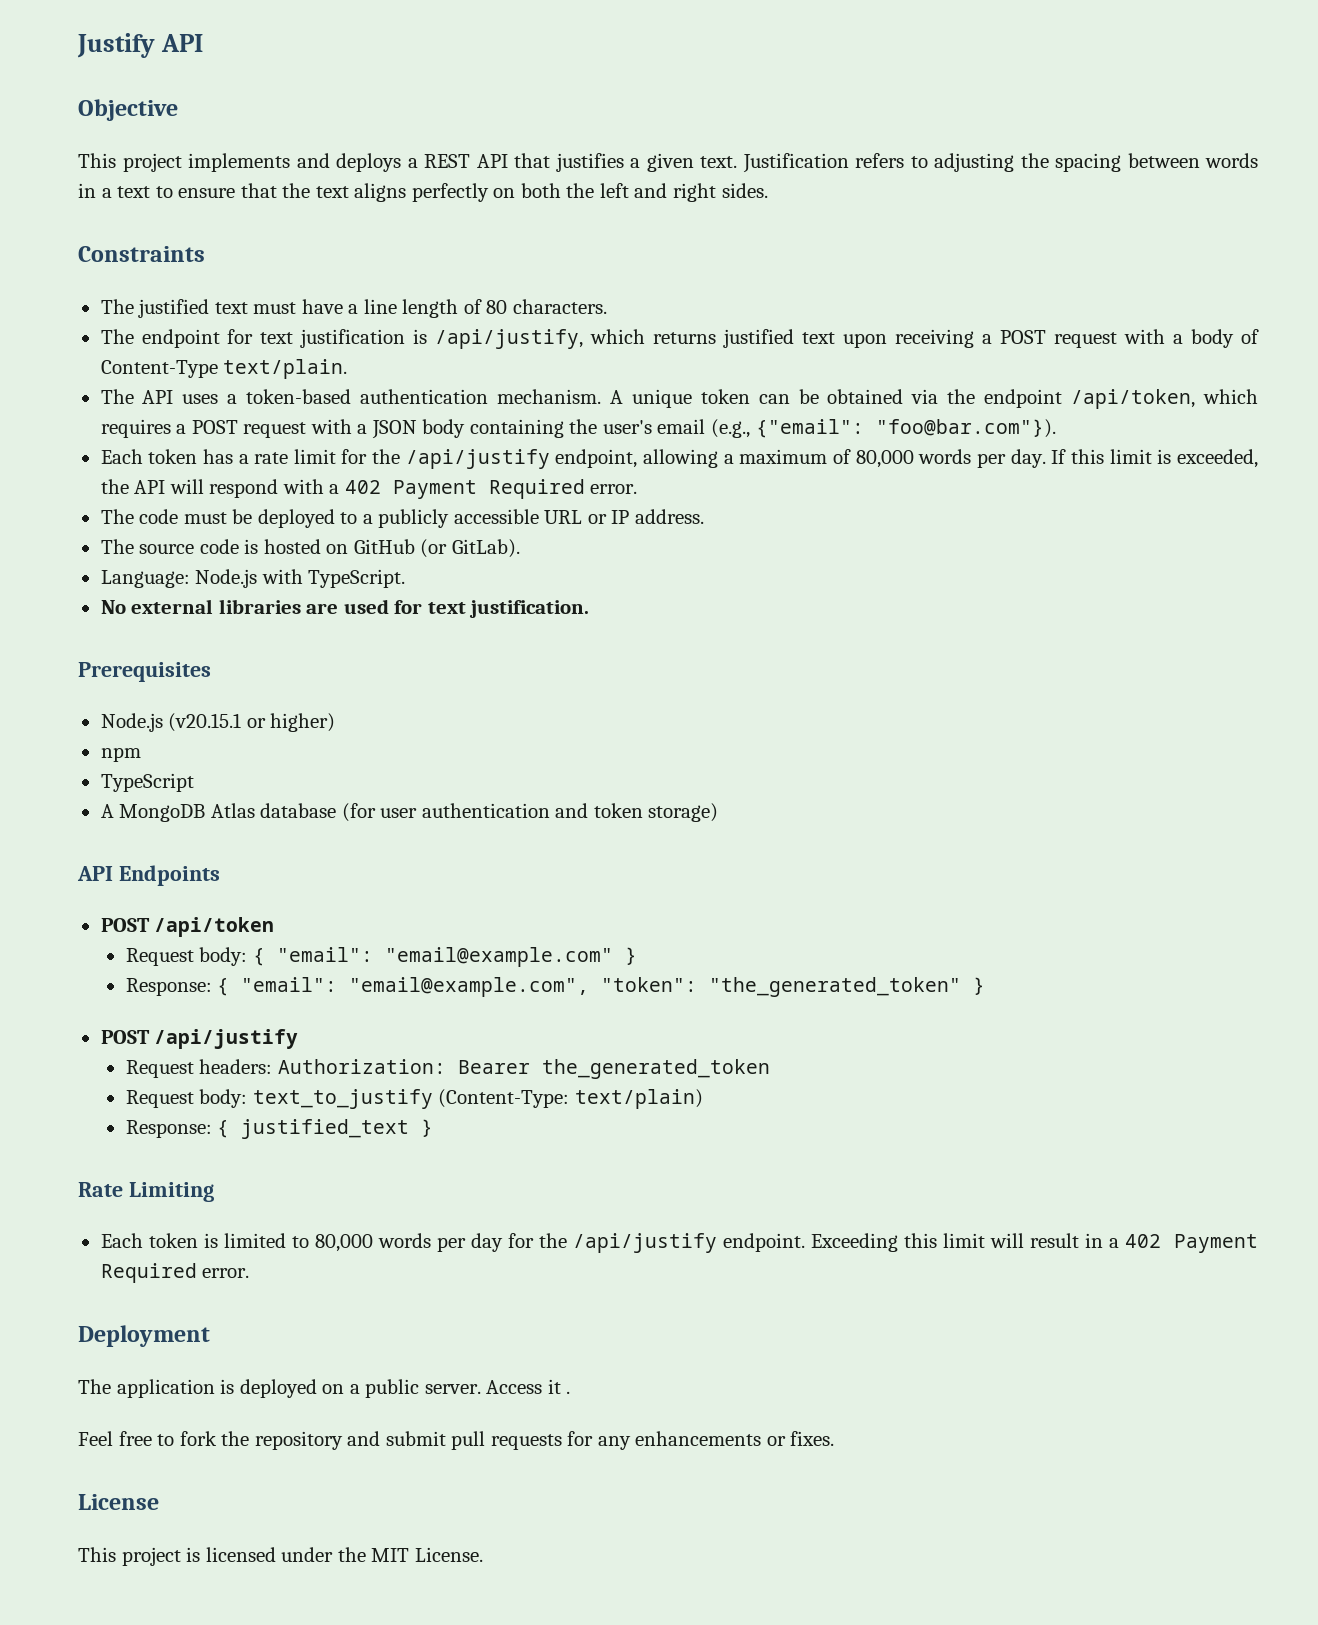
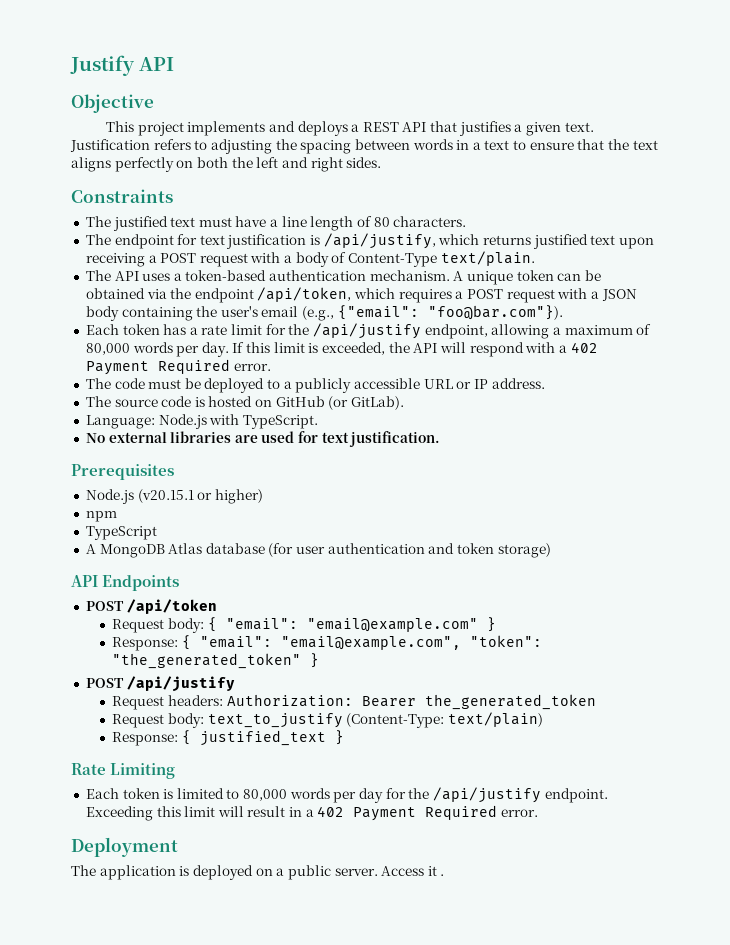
- Feel free to fork the repository and submit pull requests for any enhancements or fixes.
- License
- This project is licensed under the MIT License.

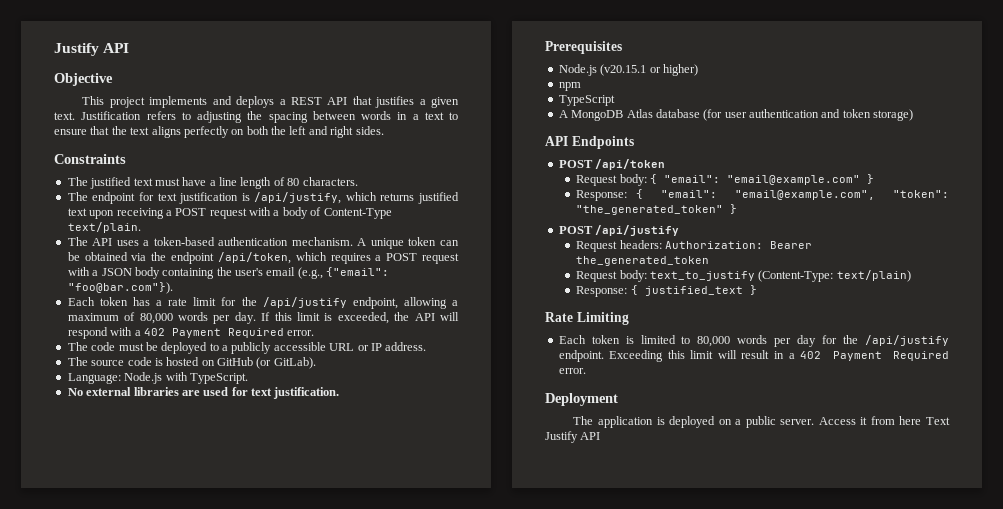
- Access it .
+ Access it from here Text Justify API

